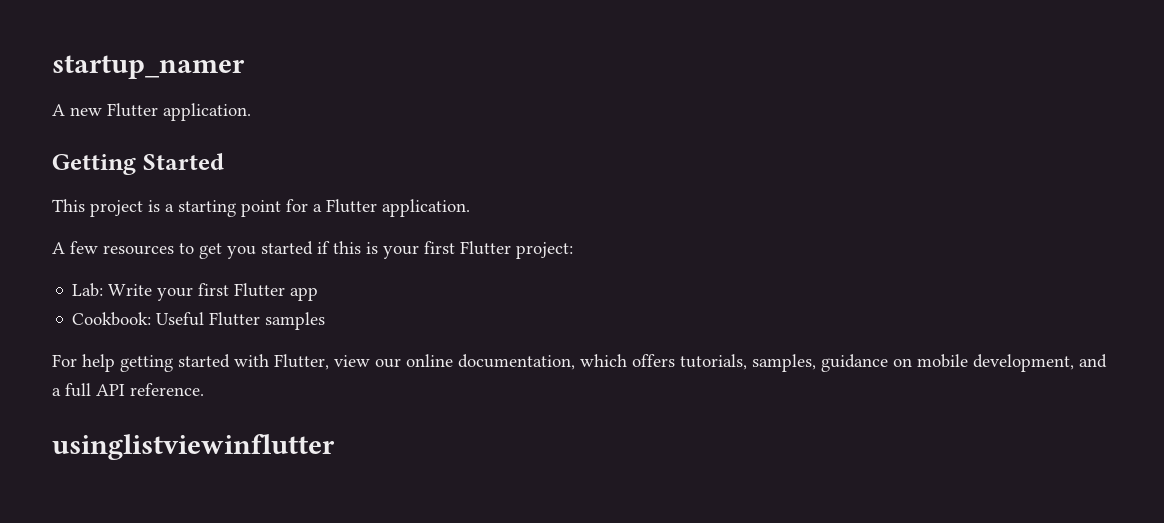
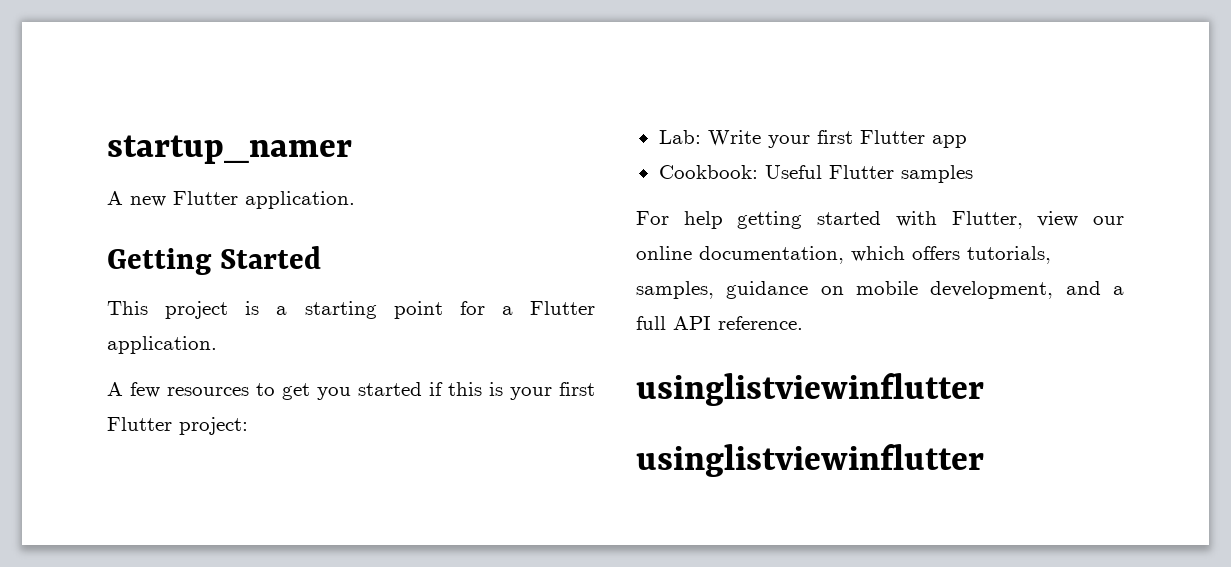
  For help getting started with Flutter, view our online documentation, which offers tutorials, samples, guidance on mobile development, and a full API reference.
+ usinglistviewinflutter

